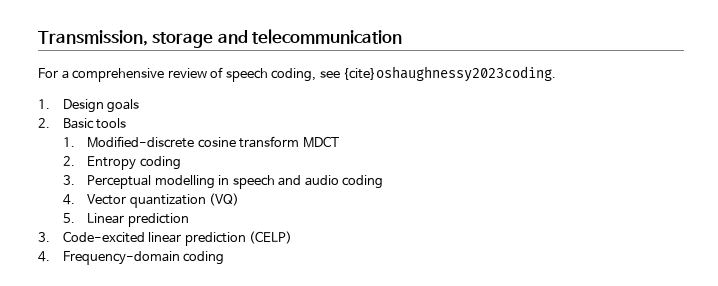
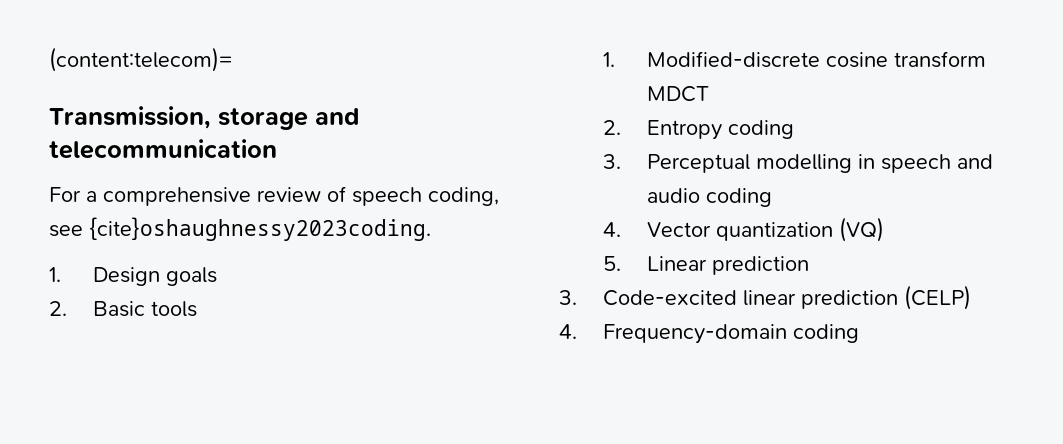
+ (content:telecom)=

